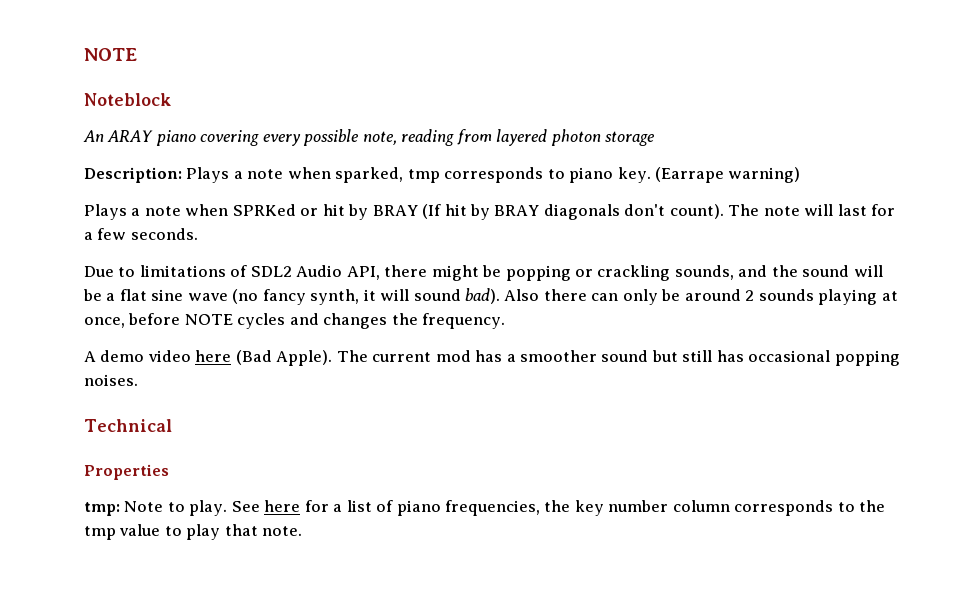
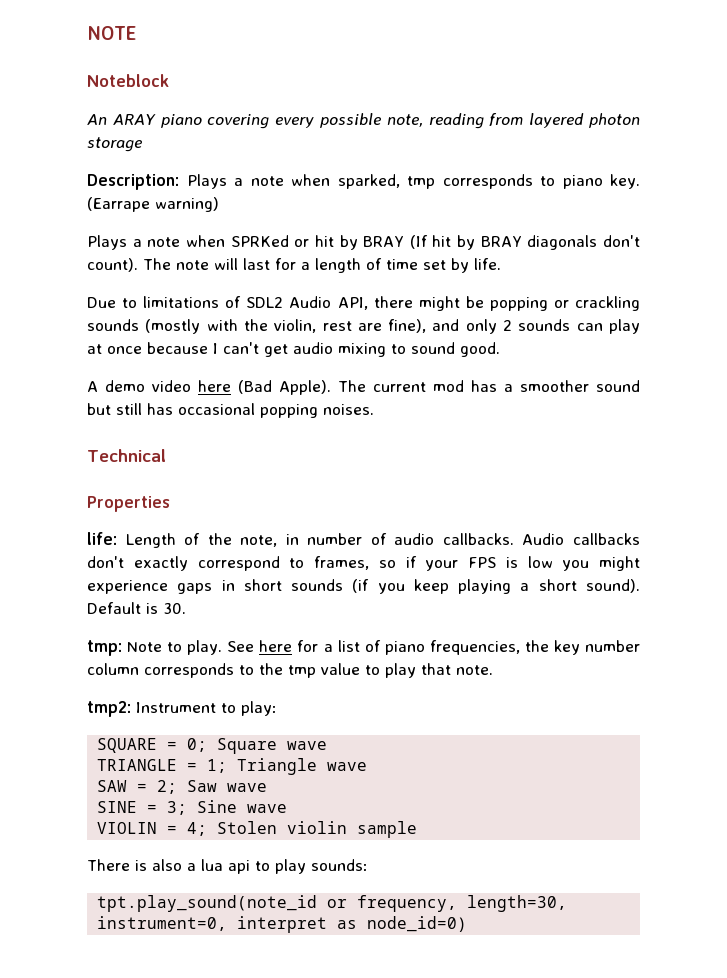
- The note will last for a few seconds.
+ The note will last for a length of time set by life.
- Due to limitations of SDL2 Audio API, there might be popping or crackling sounds, and the sound will be a flat sine wave (no fancy synth, it will sound bad). Also there can only be around 2 sounds playing at once, before NOTE cycles and changes the frequency.
+ Due to limitations of SDL2 Audio API, there might be popping or crackling sounds (mostly with the violin, rest are fine), and only 2 sounds can play at once because I can't get audio mixing to sound good.
+ life: Length of the note, in number of audio callbacks. Audio callbacks don't exactly correspond to frames, so if your FPS is low you might experience gaps in short sounds (if you keep playing a short sound). Default is 30.
+ tmp2: Instrument to play:
+ SQUARE = 0; Square wave
+ TRIANGLE = 1; Triangle wave
+ SAW = 2; Saw wave
+ SINE = 3; Sine wave
+ VIOLIN = 4; Stolen violin sample
+ There is also a lua api to play sounds:
+ tpt.play_sound(note_id or frequency, length=30, instrument=0, interpret as node_id=0)

